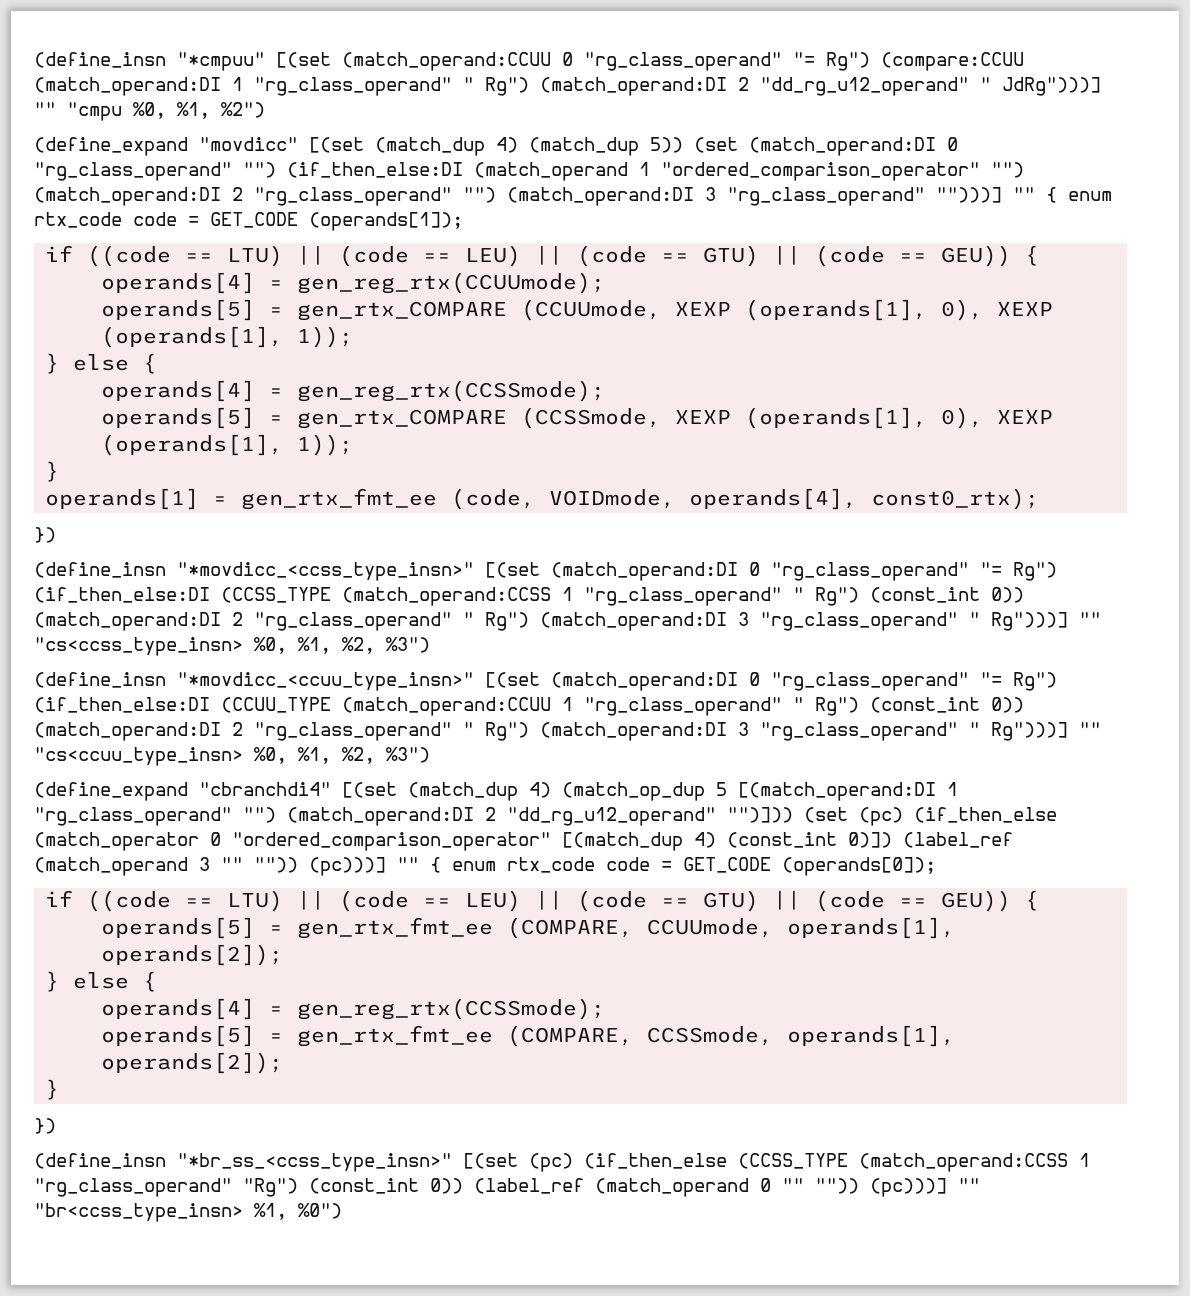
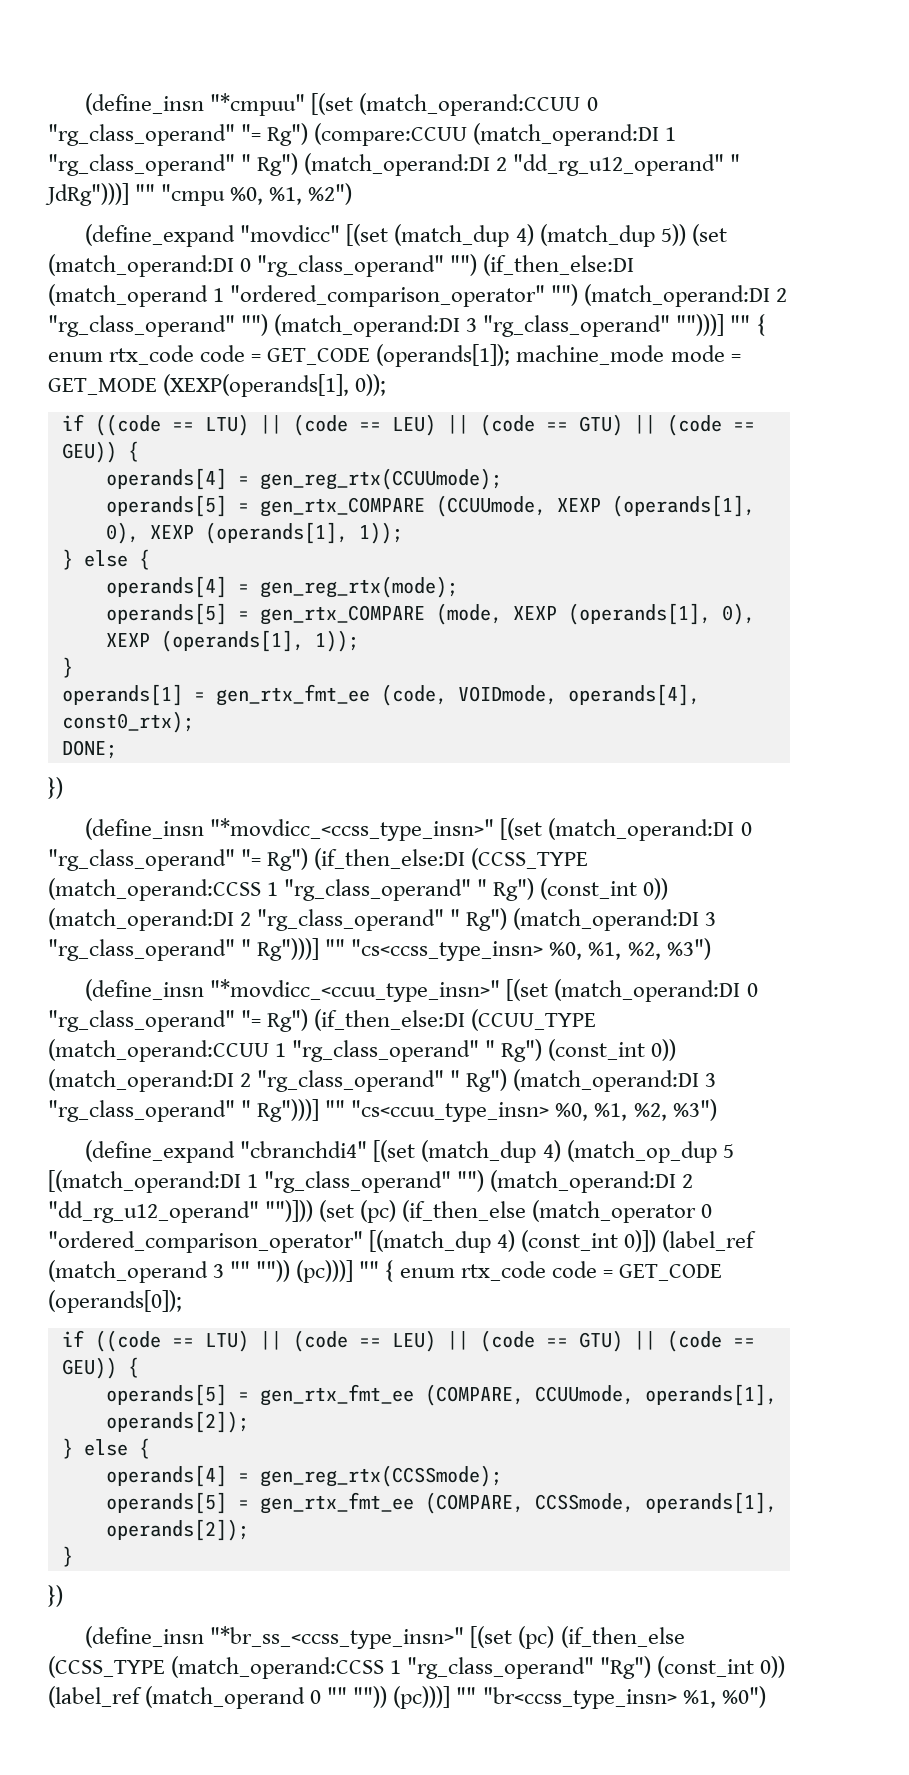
- (define_expand "movdicc" [(set (match_dup 4) (match_dup 5)) (set (match_operand:DI 0 "rg_class_operand" "") (if_then_else:DI (match_operand 1 "ordered_comparison_operator" "") (match_operand:DI 2 "rg_class_operand" "") (match_operand:DI 3 "rg_class_operand" "")))] "" { enum rtx_code code = GET_CODE (operands[1]);
+ (define_expand "movdicc" [(set (match_dup 4) (match_dup 5)) (set (match_operand:DI 0 "rg_class_operand" "") (if_then_else:DI (match_operand 1 "ordered_comparison_operator" "") (match_operand:DI 2 "rg_class_operand" "") (match_operand:DI 3 "rg_class_operand" "")))] "" { enum rtx_code code = GET_CODE (operands[1]); machine_mode mode = GET_MODE (XEXP(operands[1], 0));
  operands[5] = gen_rtx_COMPARE (CCUUmode, XEXP (operands[1], 0), XEXP (operands[1], 1));
  } else {
- operands[4] = gen_reg_rtx(CCSSmode);
- operands[5] = gen_rtx_COMPARE (CCSSmode, XEXP (operands[1], 0), XEXP (operands[1], 1));
+ operands[4] = gen_reg_rtx(mode);
+ operands[5] = gen_rtx_COMPARE (mode, XEXP (operands[1], 0), XEXP (operands[1], 1));
+ DONE;

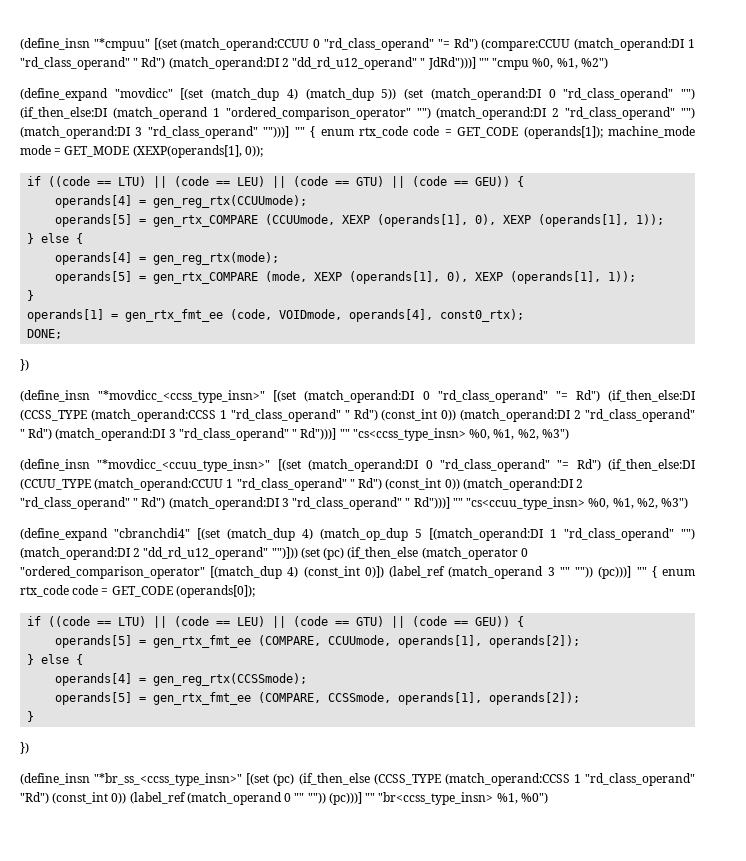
- (define_insn "*cmpuu" [(set (match_operand:CCUU 0 "rg_class_operand" "= Rg") (compare:CCUU (match_operand:DI 1 "rg_class_operand" " Rg") (match_operand:DI 2 "dd_rg_u12_operand" " JdRg")))] "" "cmpu %0, %1, %2")
+ (define_insn "*cmpuu" [(set (match_operand:CCUU 0 "rd_class_operand" "= Rd") (compare:CCUU (match_operand:DI 1 "rd_class_operand" " Rd") (match_operand:DI 2 "dd_rd_u12_operand" " JdRd")))] "" "cmpu %0, %1, %2")
- (define_expand "movdicc" [(set (match_dup 4) (match_dup 5)) (set (match_operand:DI 0 "rg_class_operand" "") (if_then_else:DI (match_operand 1 "ordered_comparison_operator" "") (match_operand:DI 2 "rg_class_operand" "") (match_operand:DI 3 "rg_class_operand" "")))] "" { enum rtx_code code = GET_CODE (operands[1]); machine_mode mode = GET_MODE (XEXP(operands[1], 0));
+ (define_expand "movdicc" [(set (match_dup 4) (match_dup 5)) (set (match_operand:DI 0 "rd_class_operand" "") (if_then_else:DI (match_operand 1 "ordered_comparison_operator" "") (match_operand:DI 2 "rd_class_operand" "") (match_operand:DI 3 "rd_class_operand" "")))] "" { enum rtx_code code = GET_CODE (operands[1]); machine_mode mode = GET_MODE (XEXP(operands[1], 0));
- (define_insn "*movdicc_<ccss_type_insn>" [(set (match_operand:DI 0 "rg_class_operand" "= Rg") (if_then_else:DI (CCSS_TYPE (match_operand:CCSS 1 "rg_class_operand" " Rg") (const_int 0)) (match_operand:DI 2 "rg_class_operand" " Rg") (match_operand:DI 3 "rg_class_operand" " Rg")))] "" "cs<ccss_type_insn> %0, %1, %2, %3")
+ (define_insn "*movdicc_<ccss_type_insn>" [(set (match_operand:DI 0 "rd_class_operand" "= Rd") (if_then_else:DI (CCSS_TYPE (match_operand:CCSS 1 "rd_class_operand" " Rd") (const_int 0)) (match_operand:DI 2 "rd_class_operand" " Rd") (match_operand:DI 3 "rd_class_operand" " Rd")))] "" "cs<ccss_type_insn> %0, %1, %2, %3")
- (define_insn "*movdicc_<ccuu_type_insn>" [(set (match_operand:DI 0 "rg_class_operand" "= Rg") (if_then_else:DI (CCUU_TYPE (match_operand:CCUU 1 "rg_class_operand" " Rg") (const_int 0)) (match_operand:DI 2 "rg_class_operand" " Rg") (match_operand:DI 3 "rg_class_operand" " Rg")))] "" "cs<ccuu_type_insn> %0, %1, %2, %3")
+ (define_insn "*movdicc_<ccuu_type_insn>" [(set (match_operand:DI 0 "rd_class_operand" "= Rd") (if_then_else:DI (CCUU_TYPE (match_operand:CCUU 1 "rd_class_operand" " Rd") (const_int 0)) (match_operand:DI 2 "rd_class_operand" " Rd") (match_operand:DI 3 "rd_class_operand" " Rd")))] "" "cs<ccuu_type_insn> %0, %1, %2, %3")
- (define_expand "cbranchdi4" [(set (match_dup 4) (match_op_dup 5 [(match_operand:DI 1 "rg_class_operand" "") (match_operand:DI 2 "dd_rg_u12_operand" "")])) (set (pc) (if_then_else (match_operator 0 "ordered_comparison_operator" [(match_dup 4) (const_int 0)]) (label_ref (match_operand 3 "" "")) (pc)))] "" { enum rtx_code code = GET_CODE (operands[0]);
+ (define_expand "cbranchdi4" [(set (match_dup 4) (match_op_dup 5 [(match_operand:DI 1 "rd_class_operand" "") (match_operand:DI 2 "dd_rd_u12_operand" "")])) (set (pc) (if_then_else (match_operator 0 "ordered_comparison_operator" [(match_dup 4) (const_int 0)]) (label_ref (match_operand 3 "" "")) (pc)))] "" { enum rtx_code code = GET_CODE (operands[0]);
- (define_insn "*br_ss_<ccss_type_insn>" [(set (pc) (if_then_else (CCSS_TYPE (match_operand:CCSS 1 "rg_class_operand" "Rg") (const_int 0)) (label_ref (match_operand 0 "" "")) (pc)))] "" "br<ccss_type_insn> %1, %0")
+ (define_insn "*br_ss_<ccss_type_insn>" [(set (pc) (if_then_else (CCSS_TYPE (match_operand:CCSS 1 "rd_class_operand" "Rd") (const_int 0)) (label_ref (match_operand 0 "" "")) (pc)))] "" "br<ccss_type_insn> %1, %0")

